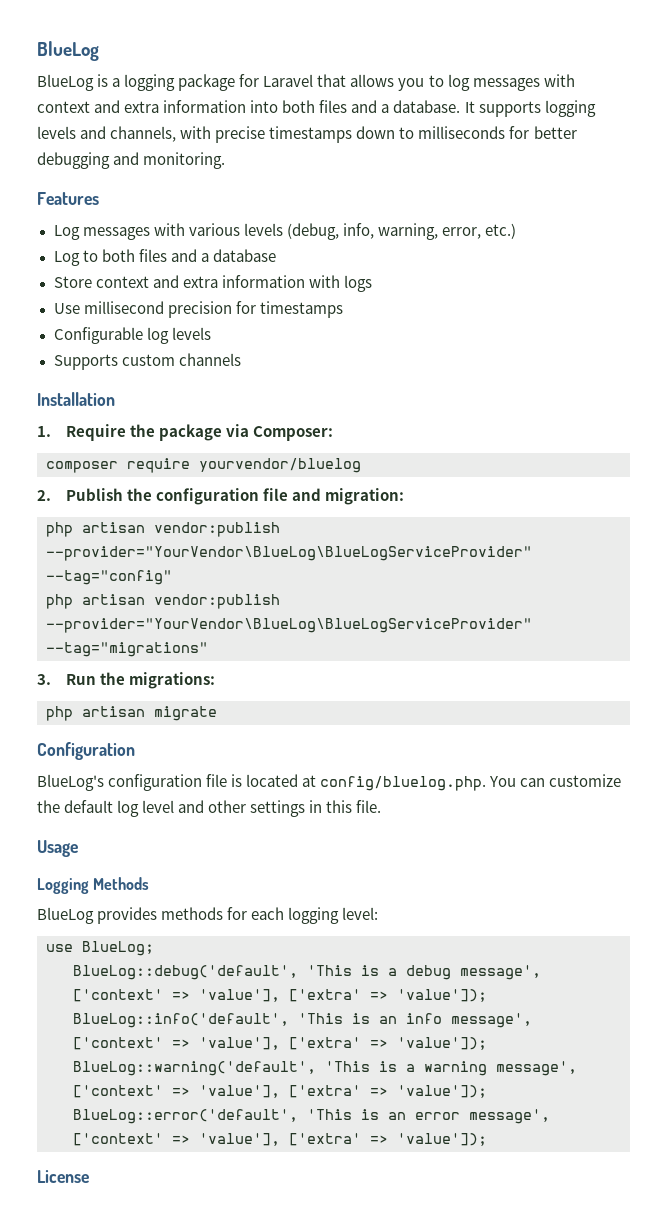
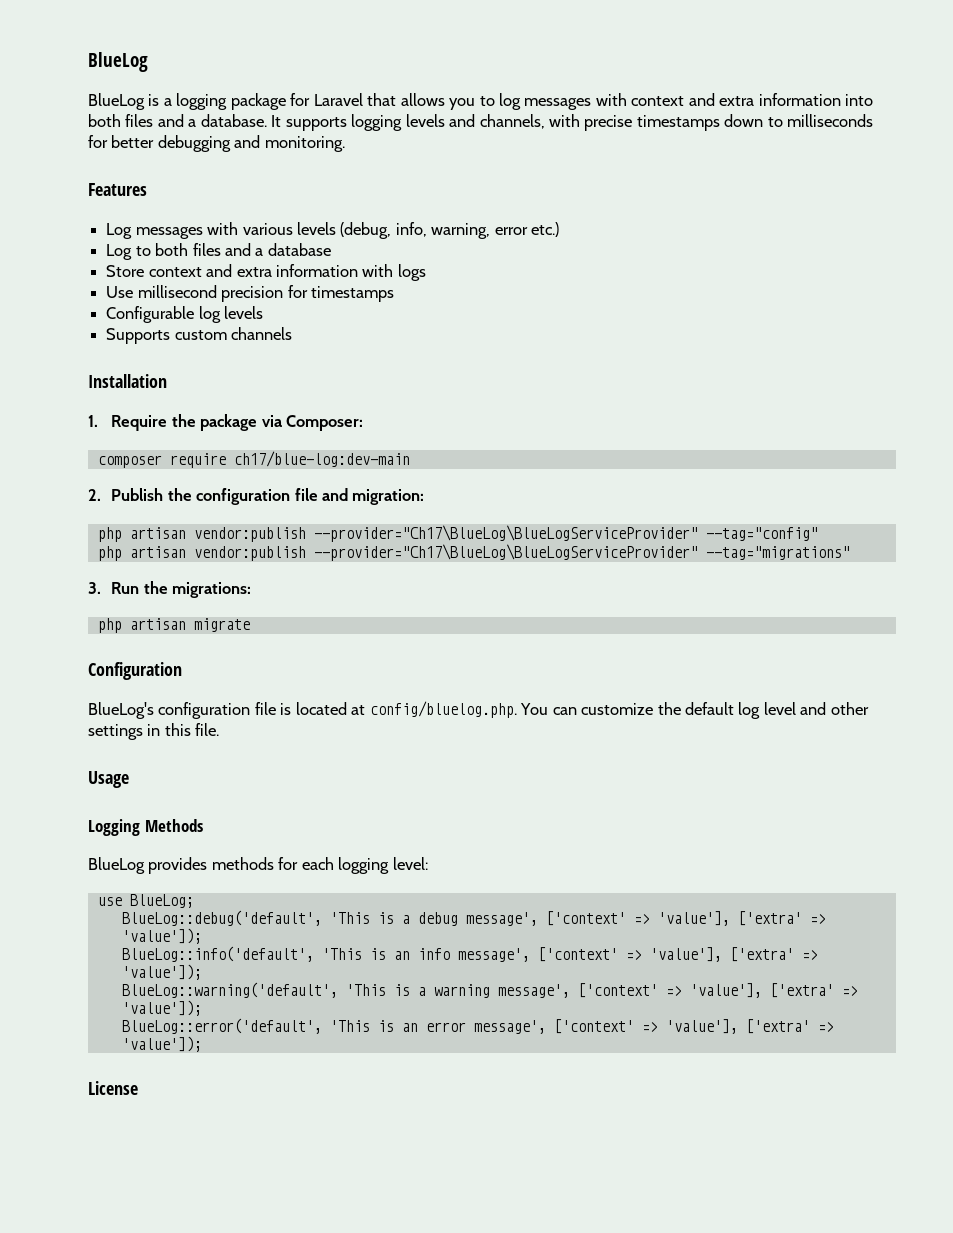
- Log messages with various levels (debug, info, warning, error, etc.)
+ Log messages with various levels (debug, info, warning, error etc.)
- composer require yourvendor/bluelog
+ composer require ch17/blue-log:dev-main
- php artisan vendor:publish --provider="YourVendor\BlueLog\BlueLogServiceProvider" --tag="config"
+ php artisan vendor:publish --provider="Ch17\BlueLog\BlueLogServiceProvider" --tag="config"
- php artisan vendor:publish --provider="YourVendor\BlueLog\BlueLogServiceProvider" --tag="migrations"
+ php artisan vendor:publish --provider="Ch17\BlueLog\BlueLogServiceProvider" --tag="migrations"

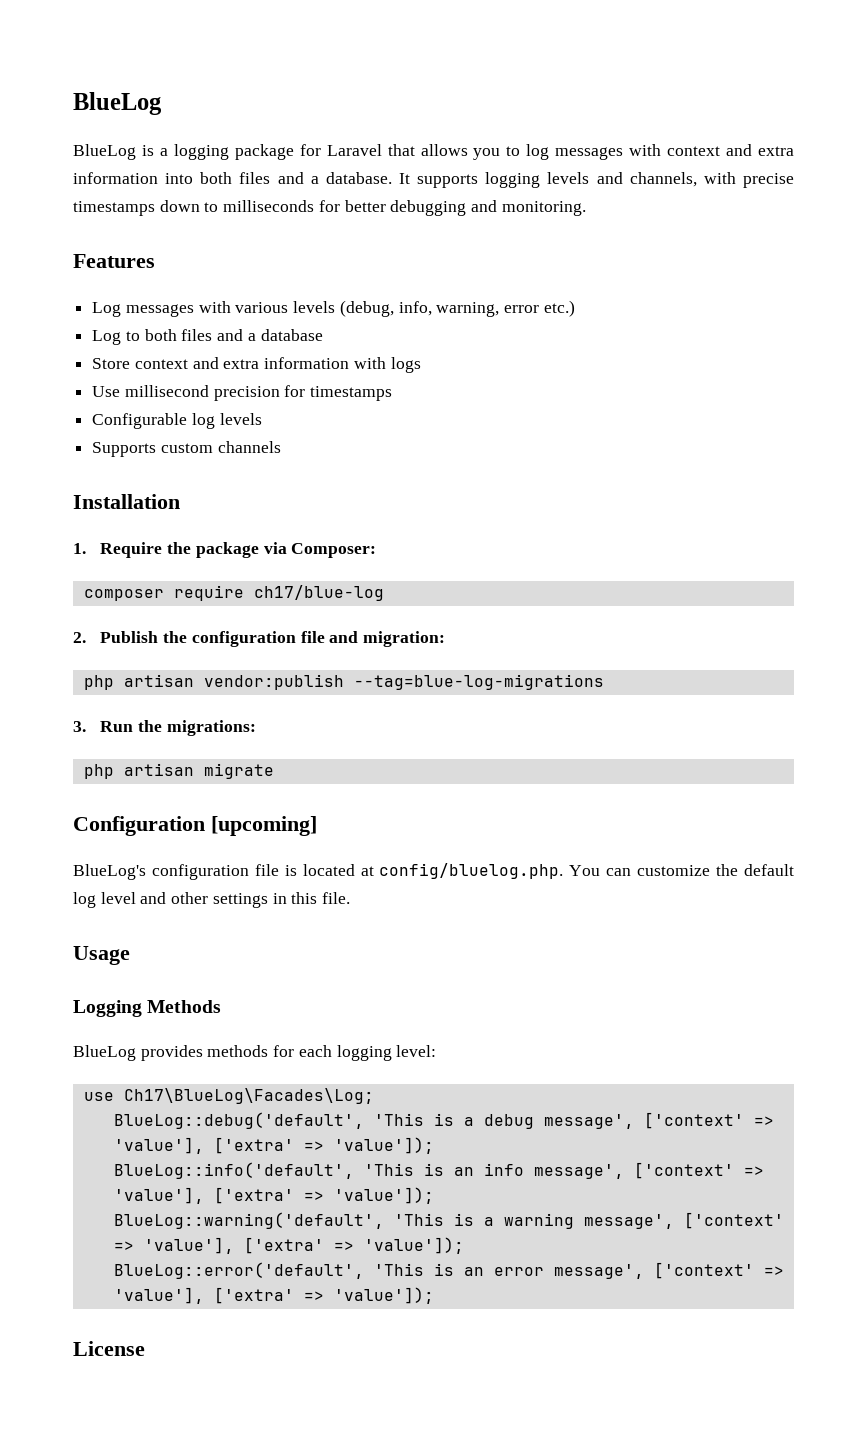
- composer require ch17/blue-log:dev-main
+ composer require ch17/blue-log
- php artisan vendor:publish --provider="Ch17\BlueLog\BlueLogServiceProvider" --tag="config"
- php artisan vendor:publish --provider="Ch17\BlueLog\BlueLogServiceProvider" --tag="migrations"
+ php artisan vendor:publish --tag=blue-log-migrations
- Configuration
+ Configuration [upcoming]
- use BlueLog;
+ use Ch17\BlueLog\Facades\Log;

